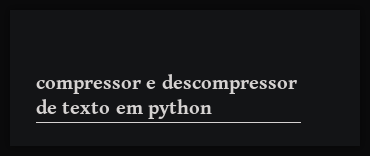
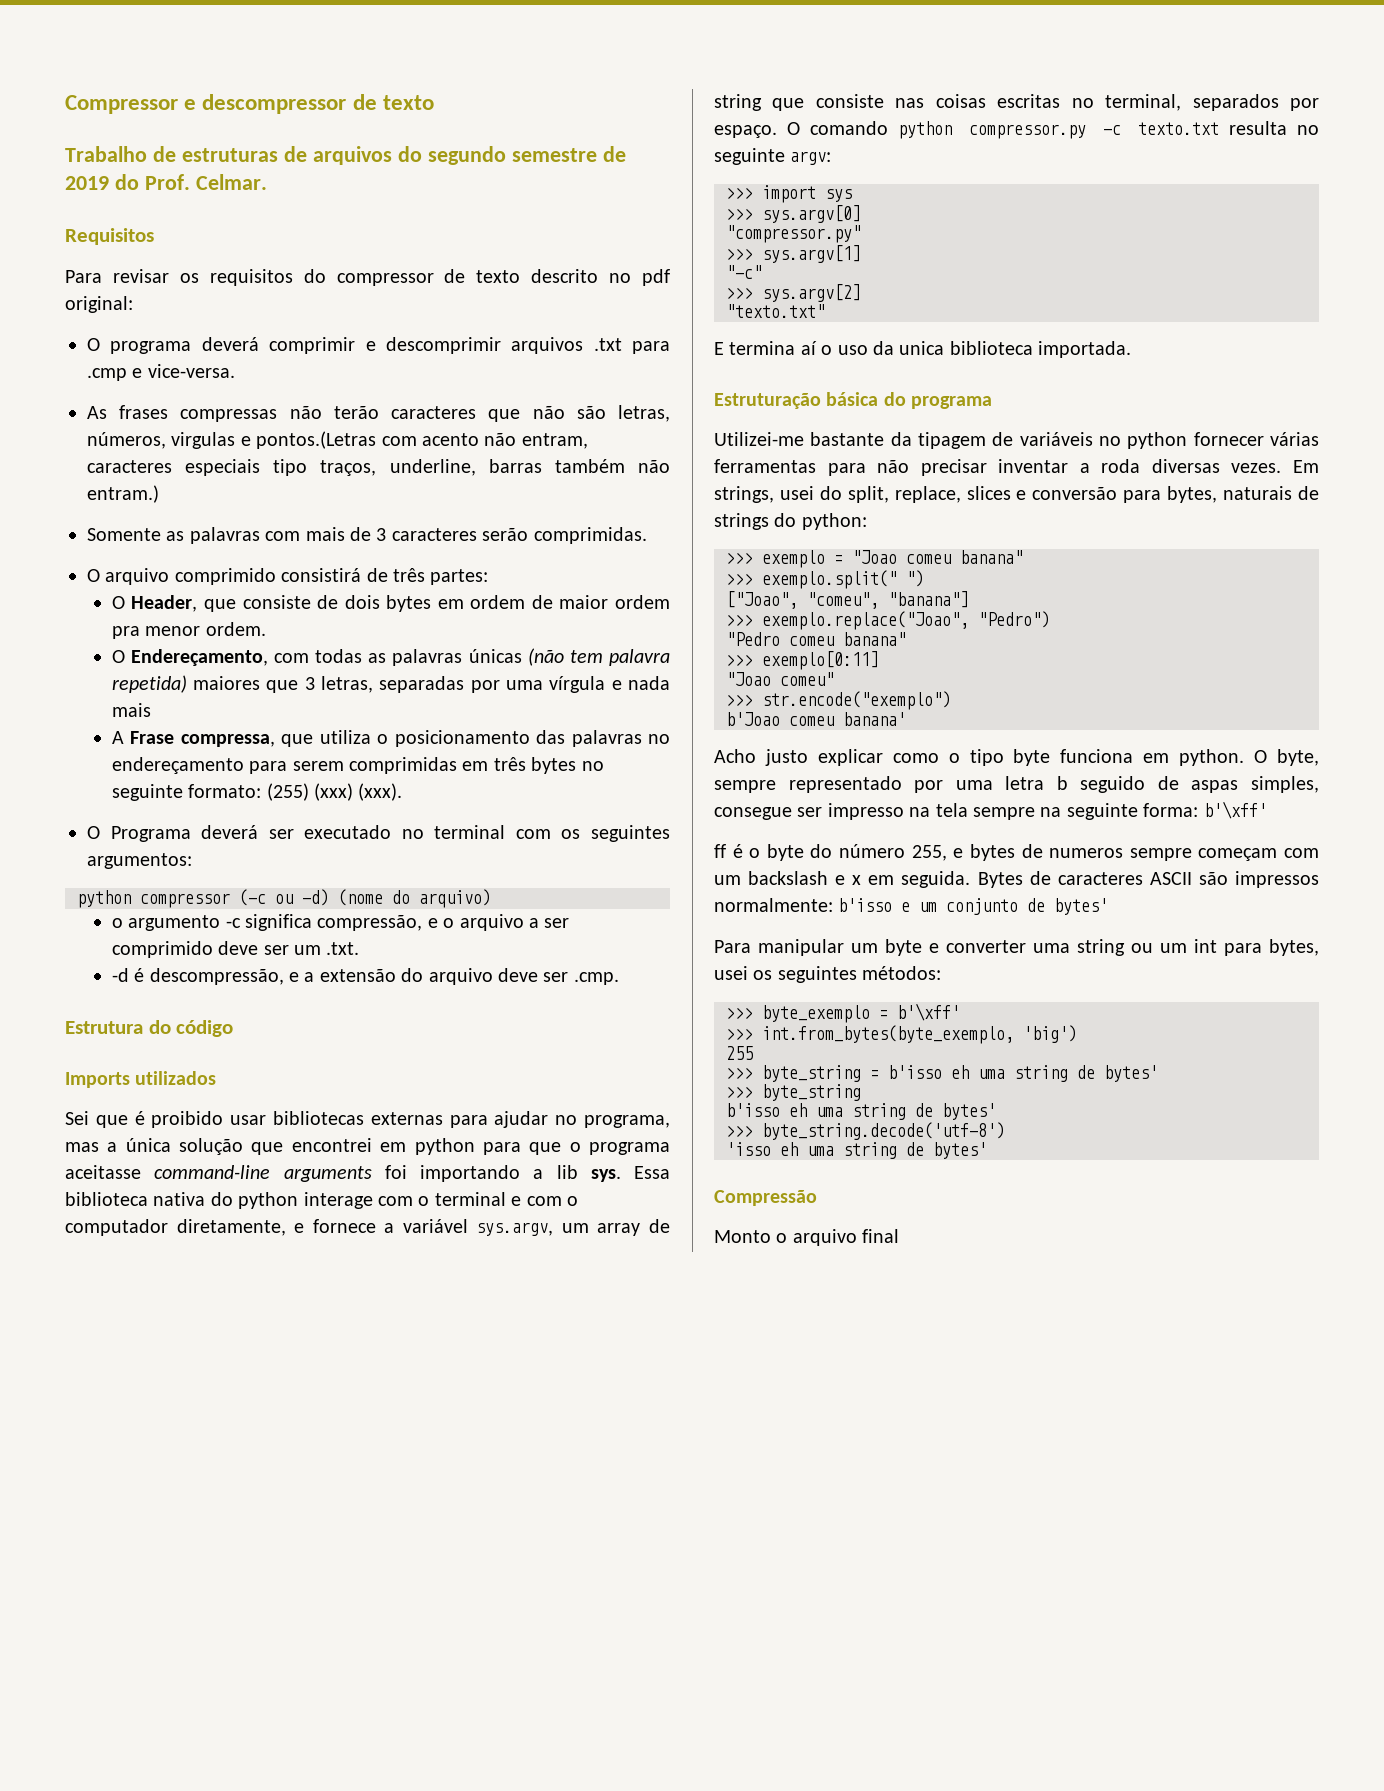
- compressor e descompressor de texto em python
+ Compressor e descompressor de texto
+ Trabalho de estruturas de arquivos do segundo semestre de 2019 do Prof. Celmar.
+ Requisitos
+ Para revisar os requisitos do compressor de texto descrito no pdf original:
+ O programa deverá comprimir e descomprimir arquivos .txt para .cmp e vice-versa.
+ As frases compressas não terão caracteres que não são letras, números, virgulas e pontos.(Letras com acento não entram, caracteres especiais tipo traços, underline, barras também não entram.)
+ Somente as palavras com mais de 3 caracteres serão comprimidas.
+ O arquivo comprimido consistirá de três partes:
+ O Header, que consiste de dois bytes em ordem de maior ordem pra menor ordem.
+ O Endereçamento, com todas as palavras únicas (não tem palavra repetida) maiores que 3 letras, separadas por uma vírgula e nada mais
+ A Frase compressa, que utiliza o posicionamento das palavras no endereçamento para serem comprimidas em três bytes no seguinte formato: (255) (xxx) (xxx).
+ O Programa deverá ser executado no terminal com os seguintes argumentos:
+ python compressor (-c ou -d) (nome do arquivo)
+ o argumento -c significa compressão, e o arquivo a ser comprimido deve ser um .txt.
+ -d é descompressão, e a extensão do arquivo deve ser .cmp.
+ Estrutura do código
+ Imports utilizados
+ Sei que é proibido usar bibliotecas externas para ajudar no programa, mas a única solução que encontrei em python para que o programa aceitasse command-line arguments foi importando a lib sys. Essa biblioteca nativa do python interage com o terminal e com o computador diretamente, e fornece a variável sys.argv, um array de string que consiste nas coisas escritas no terminal, separados por espaço. O comando python compressor.py -c texto.txt resulta no seguinte argv:
+ >>> import sys
+ >>> sys.argv[0]
+ "compressor.py"
+ >>> sys.argv[1]
+ "-c"
+ >>> sys.argv[2]
+ "texto.txt"
+ E termina aí o uso da unica biblioteca importada.
+ Estruturação básica do programa
+ Utilizei-me bastante da tipagem de variáveis no python fornecer várias ferramentas para não precisar inventar a roda diversas vezes. Em strings, usei do split, replace, slices e conversão para bytes, naturais de strings do python:
+ >>> exemplo = "Joao comeu banana"
+ >>> exemplo.split(" ")
+ ["Joao", "comeu", "banana"]
+ >>> exemplo.replace("Joao", "Pedro")
+ "Pedro comeu banana"
+ >>> exemplo[0:11]
+ "Joao comeu"
+ >>> str.encode("exemplo")
+ b'Joao comeu banana'
+ Acho justo explicar como o tipo byte funciona em python. O byte, sempre representado por uma letra b seguido de aspas simples, consegue ser impresso na tela sempre na seguinte forma: b'\xff'
+ ff é o byte do número 255, e bytes de numeros sempre começam com um backslash e x em seguida. Bytes de caracteres ASCII são impressos normalmente: b'isso e um conjunto de bytes'
+ Para manipular um byte e converter uma string ou um int para bytes, usei os seguintes métodos:
+ >>> byte_exemplo = b'\xff'
+ >>> int.from_bytes(byte_exemplo, 'big')
+ 255
+ >>> byte_string = b'isso eh uma string de bytes'
+ >>> byte_string
+ b'isso eh uma string de bytes'
+ >>> byte_string.decode('utf-8')
+ 'isso eh uma string de bytes'
+ Compressão
+ Monto o arquivo final

